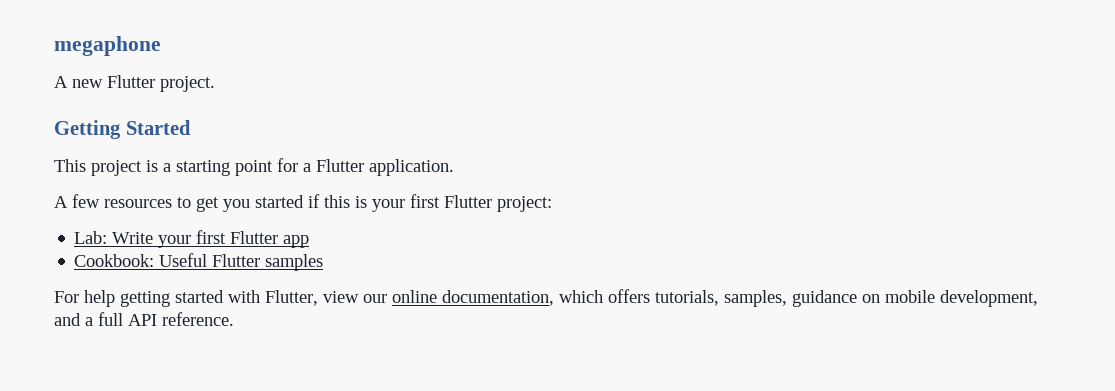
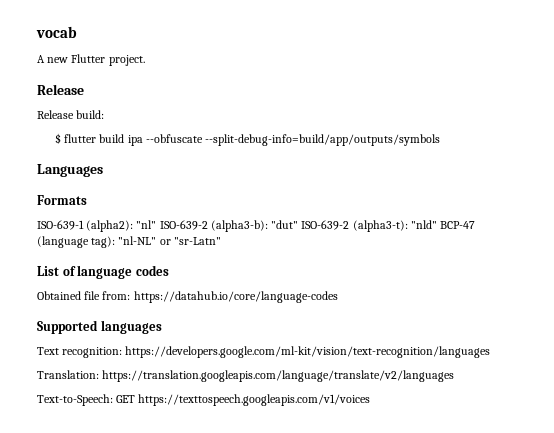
- megaphone
+ vocab
  A new Flutter project.
- Getting Started
- This project is a starting point for a Flutter application.
- A few resources to get you started if this is your first Flutter project:
- Lab: Write your first Flutter app
- Cookbook: Useful Flutter samples
- For help getting started with Flutter, view our online documentation, which offers tutorials, samples, guidance on mobile development, and a full API reference.
+ Release
+ Release build:
+ $ flutter build ipa --obfuscate --split-debug-info=build/app/outputs/symbols
+ Languages
+ Formats
+ ISO-639-1 (alpha2): "nl" ISO-639-2 (alpha3-b): "dut" ISO-639-2 (alpha3-t): "nld" BCP-47 (language tag): "nl-NL" or "sr-Latn"
+ List of language codes
+ Obtained file from: https://datahub.io/core/language-codes
+ Supported languages
+ Text recognition: https://developers.google.com/ml-kit/vision/text-recognition/languages
+ Translation: https://translation.googleapis.com/language/translate/v2/languages
+ Text-to-Speech: GET https://texttospeech.googleapis.com/v1/voices

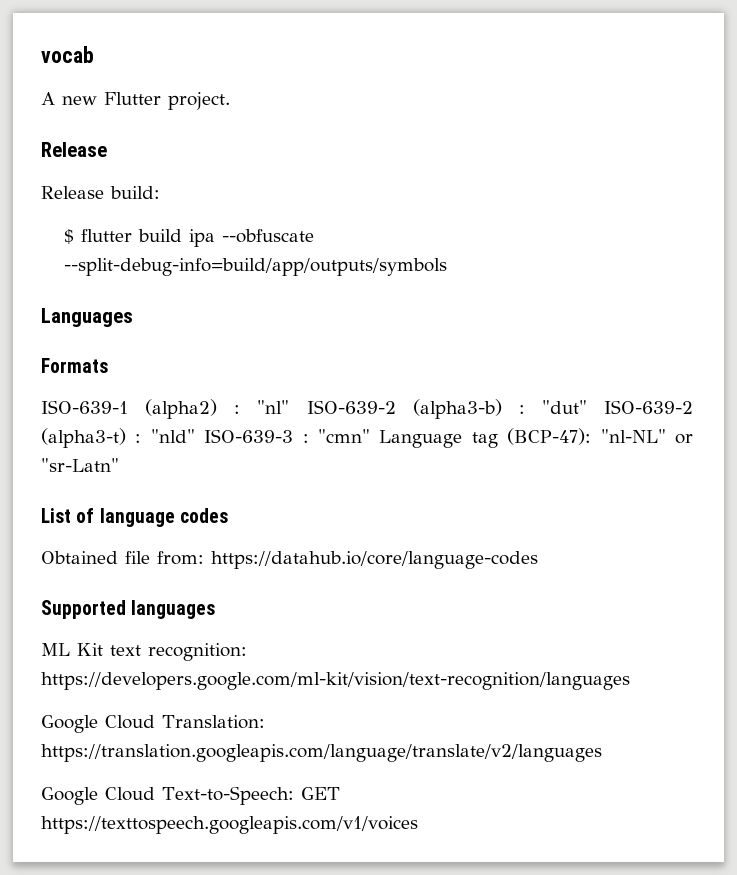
- ISO-639-1 (alpha2): "nl" ISO-639-2 (alpha3-b): "dut" ISO-639-2 (alpha3-t): "nld" BCP-47 (language tag): "nl-NL" or "sr-Latn"
+ ISO-639-1 (alpha2) : "nl" ISO-639-2 (alpha3-b) : "dut" ISO-639-2 (alpha3-t) : "nld" ISO-639-3 : "cmn" Language tag (BCP-47): "nl-NL" or "sr-Latn"
- Text recognition: https://developers.google.com/ml-kit/vision/text-recognition/languages
+ ML Kit text recognition: https://developers.google.com/ml-kit/vision/text-recognition/languages
- Translation: https://translation.googleapis.com/language/translate/v2/languages
+ Google Cloud Translation: https://translation.googleapis.com/language/translate/v2/languages
- Text-to-Speech: GET https://texttospeech.googleapis.com/v1/voices
+ Google Cloud Text-to-Speech: GET https://texttospeech.googleapis.com/v1/voices

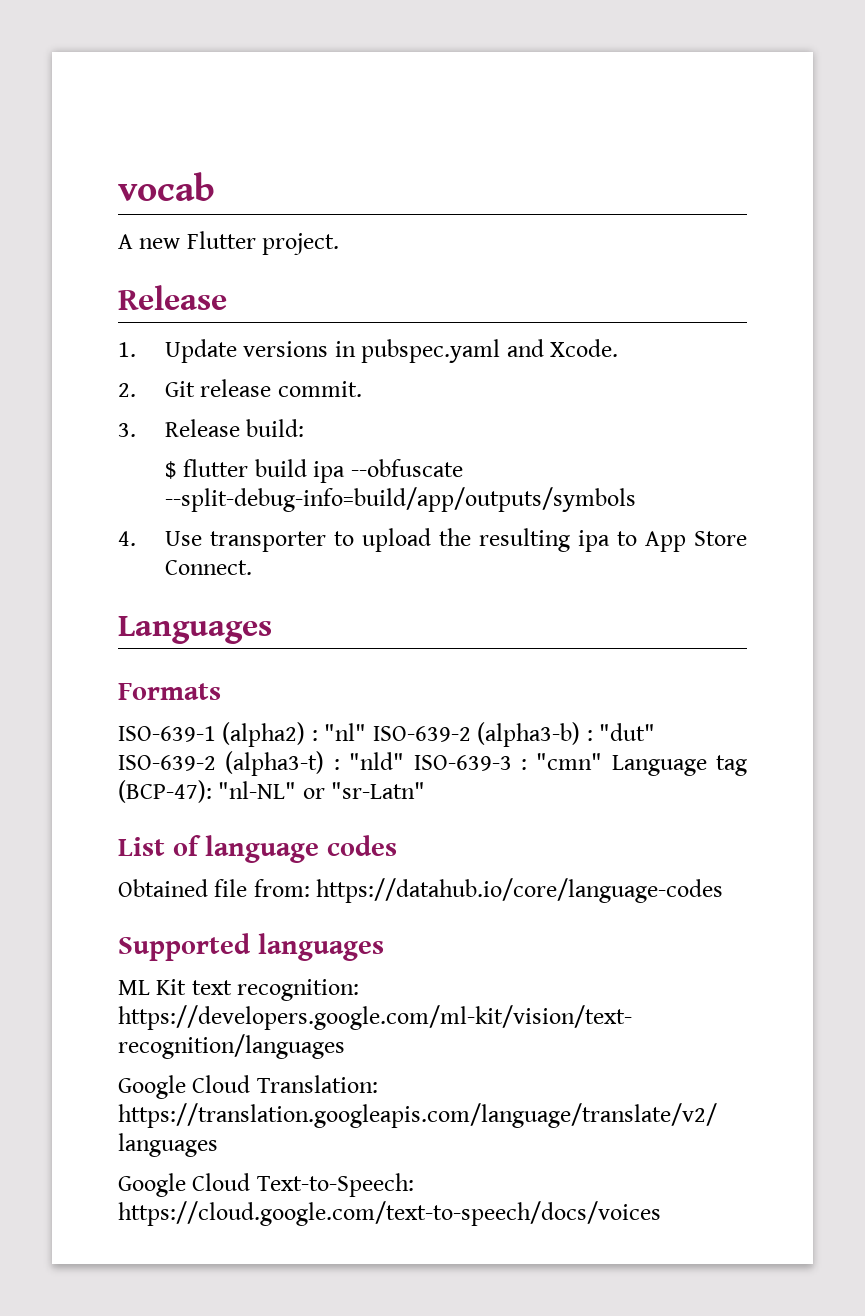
- Release build:
+ 1. Update versions in pubspec.yaml and Xcode.
+ 2. Git release commit.
+ 3. Release build:
+ 4. Use transporter to upload the resulting ipa to App Store Connect.
- Google Cloud Text-to-Speech: GET https://texttospeech.googleapis.com/v1/voices
+ Google Cloud Text-to-Speech: https://cloud.google.com/text-to-speech/docs/voices

